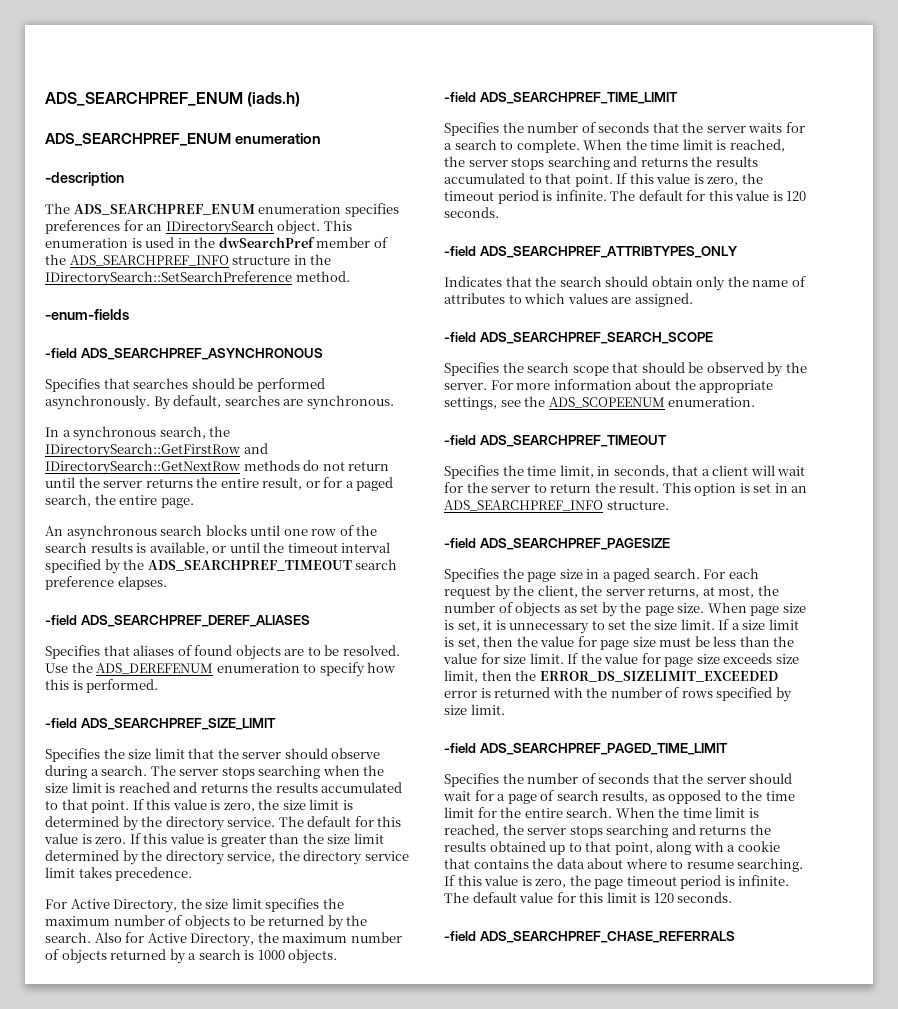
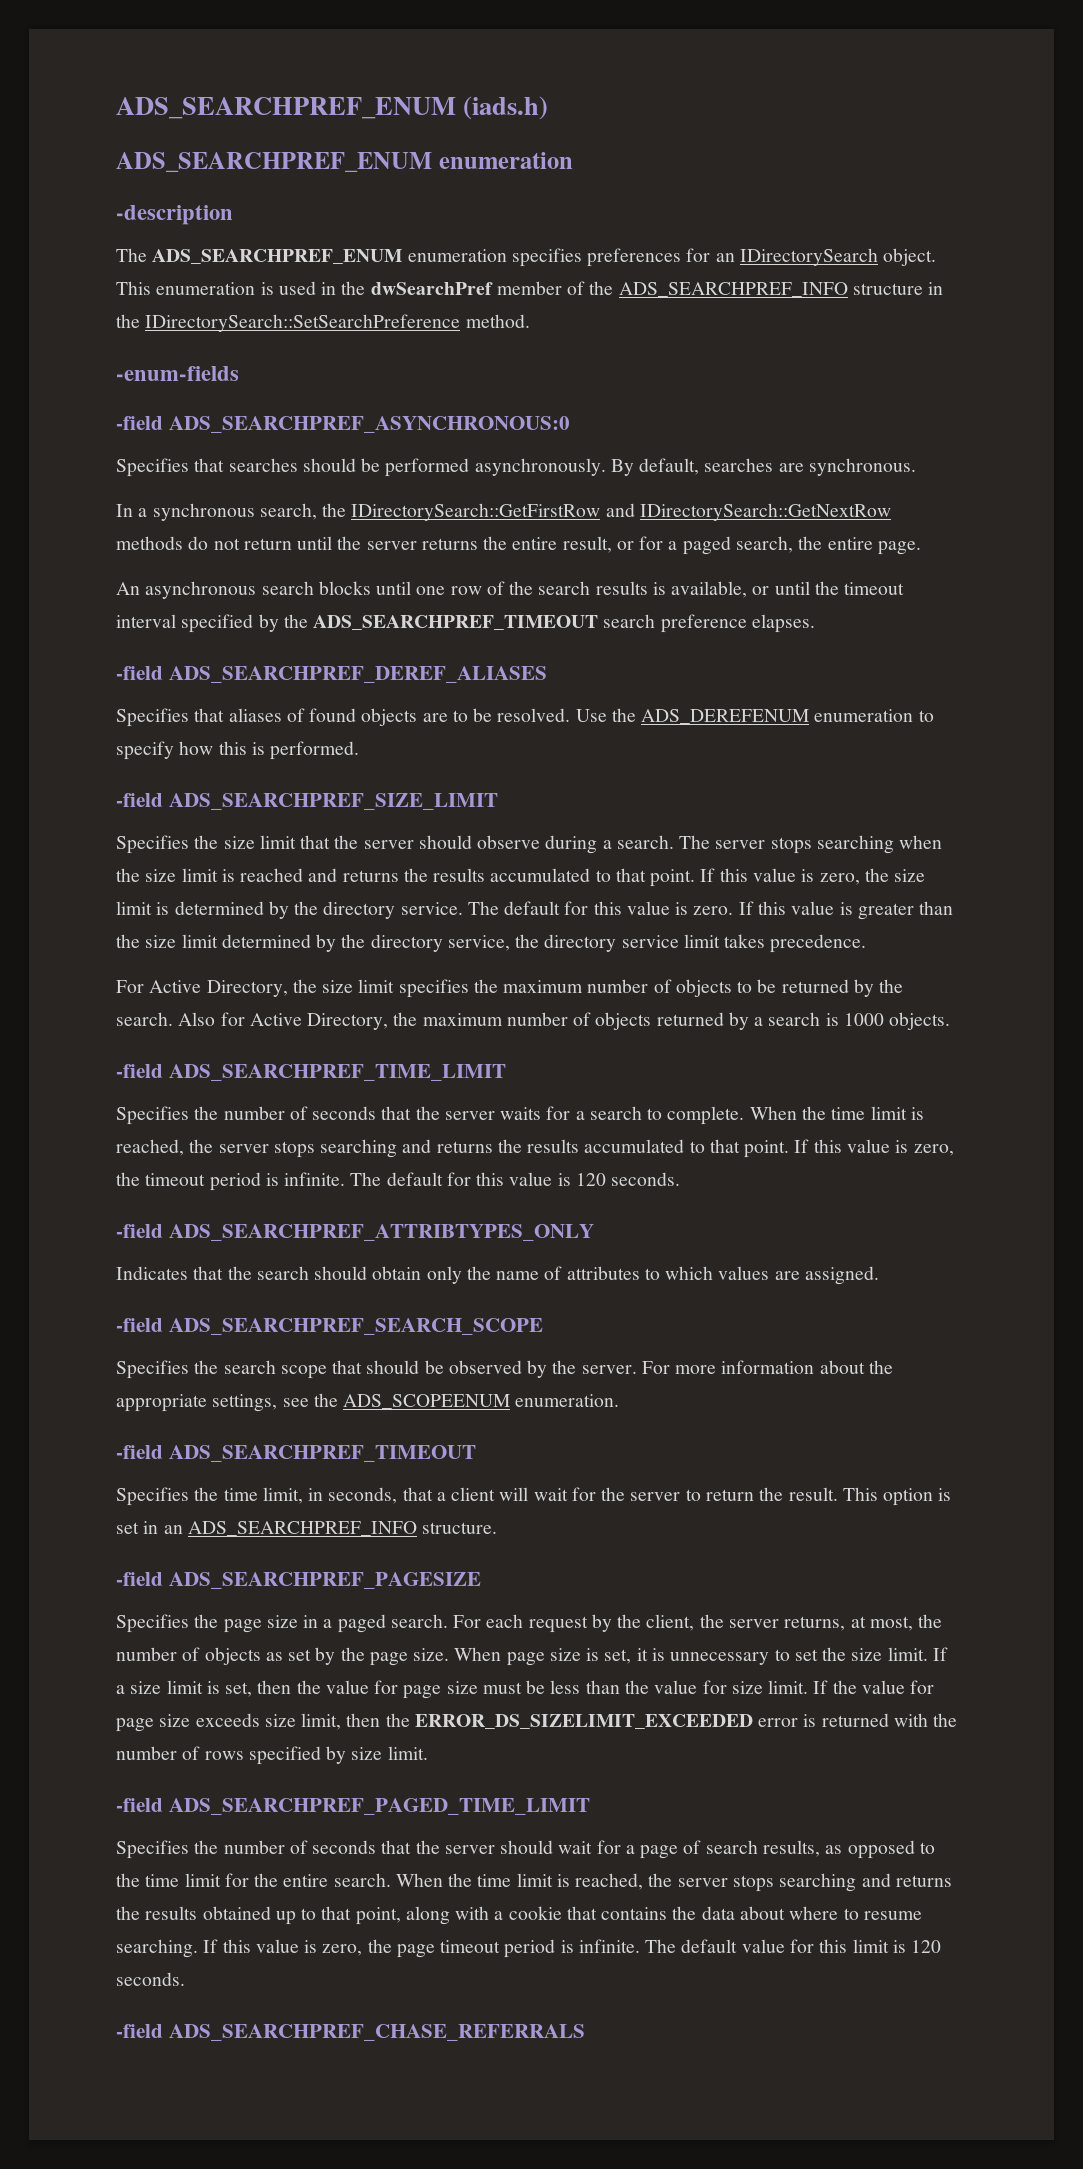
- -field ADS_SEARCHPREF_ASYNCHRONOUS
+ -field ADS_SEARCHPREF_ASYNCHRONOUS:0

